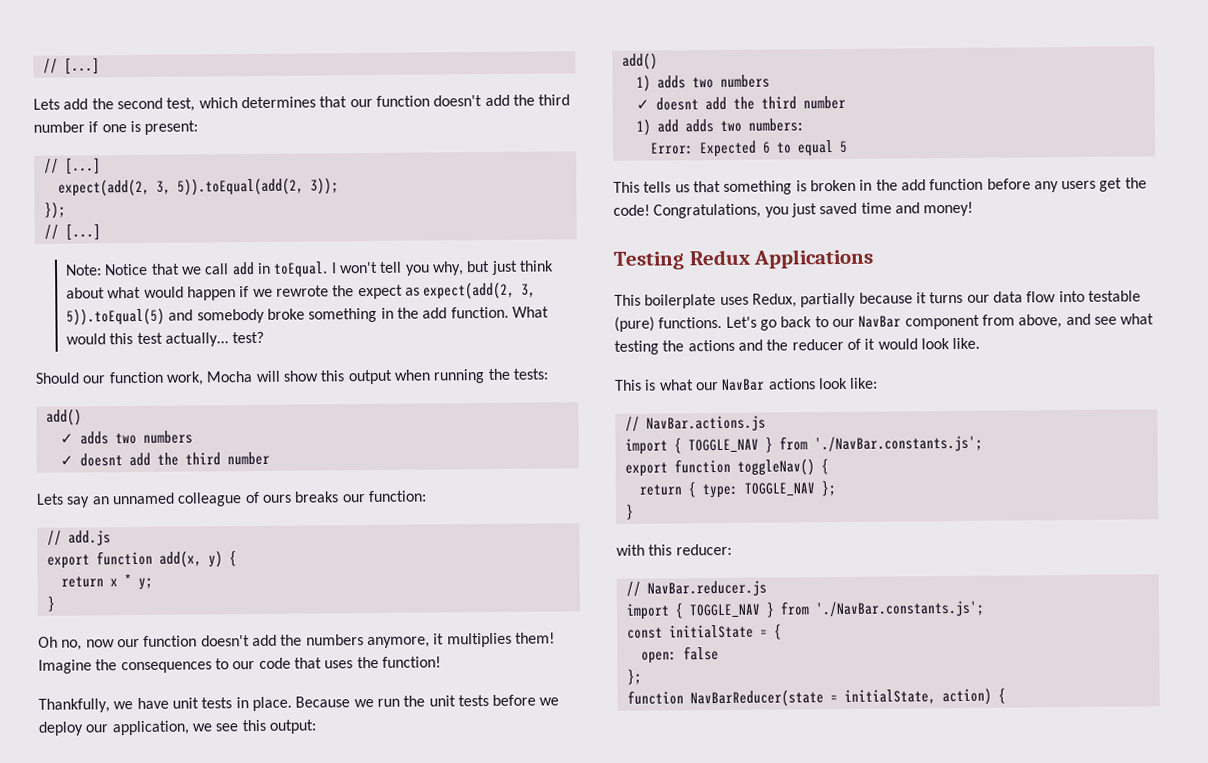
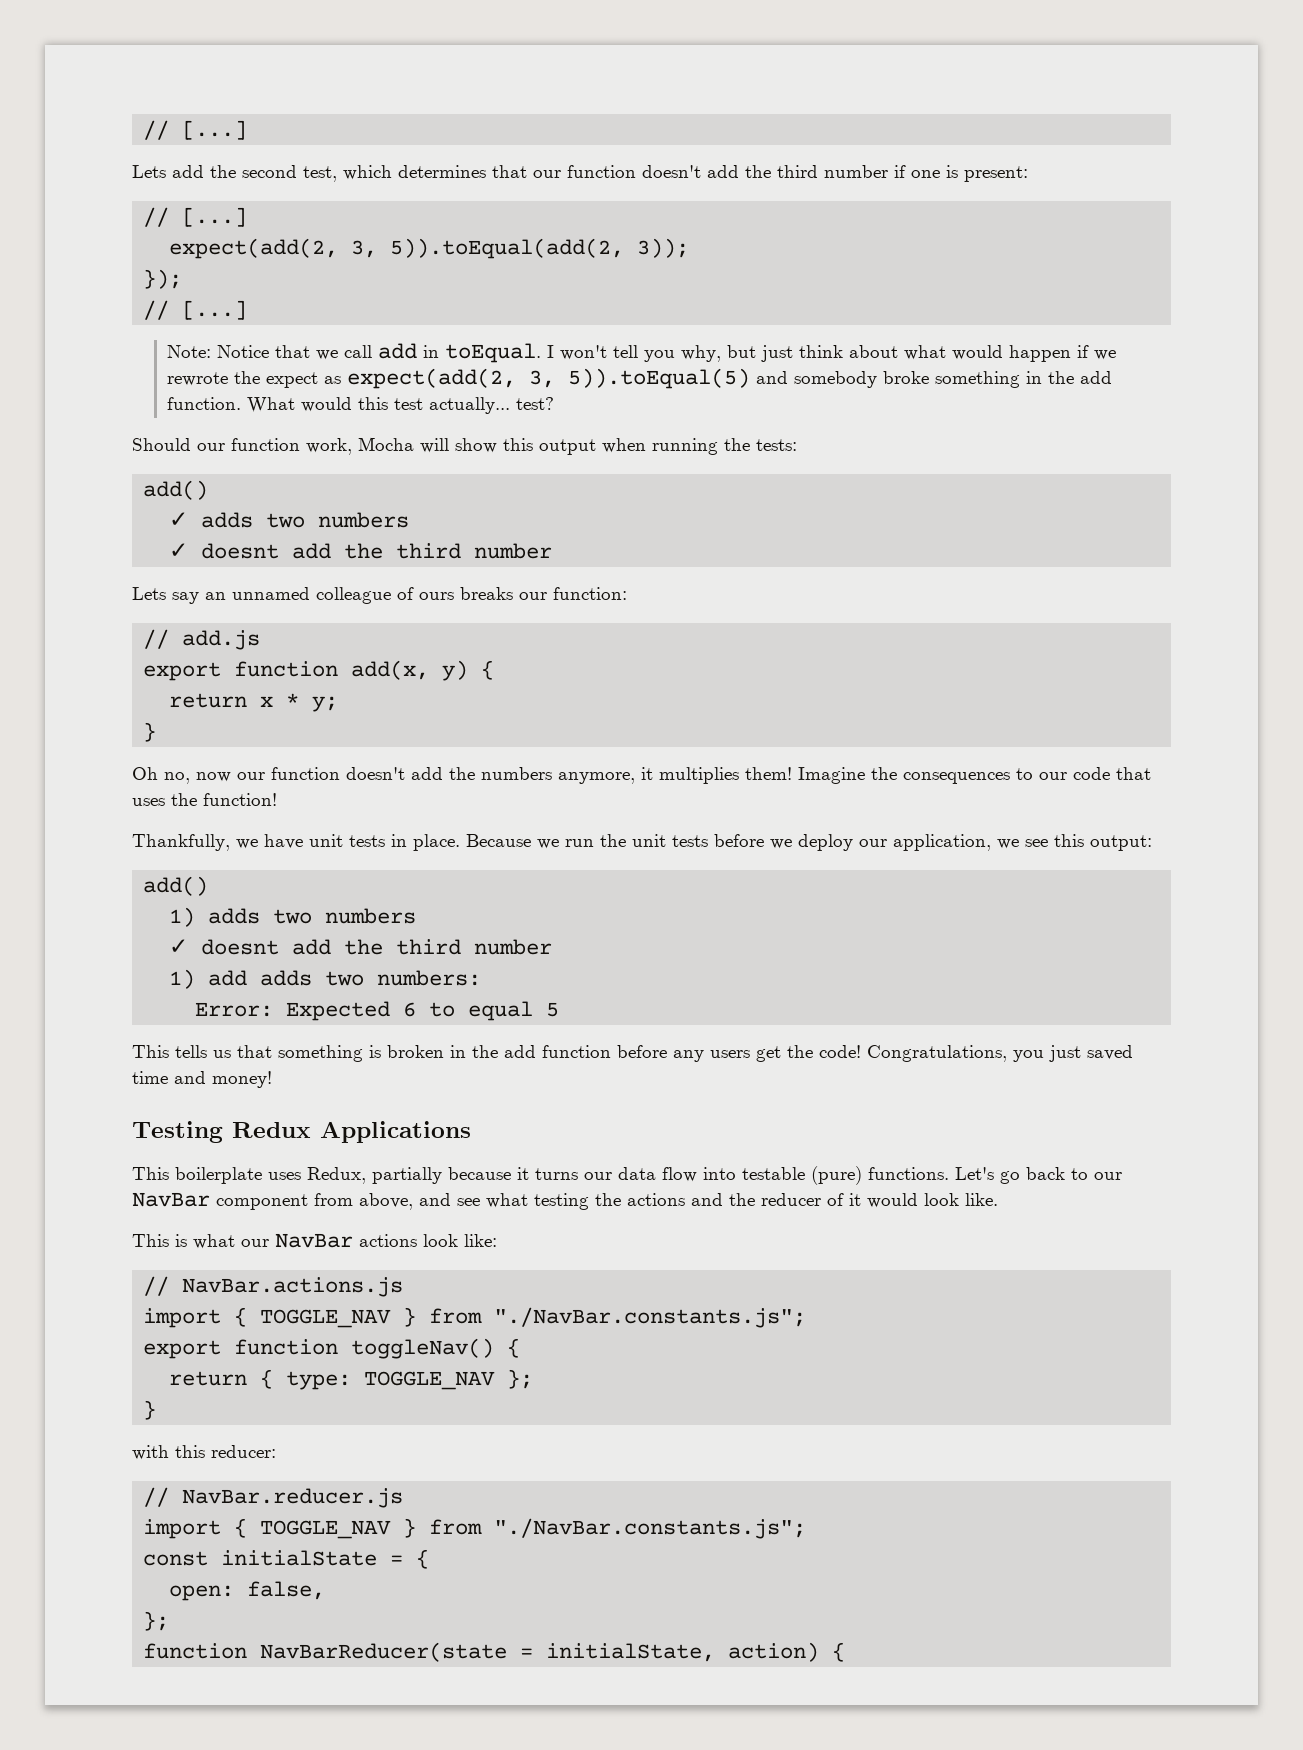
  // NavBar.actions.js
- import { TOGGLE_NAV } from './NavBar.constants.js';
+ import { TOGGLE_NAV } from "./NavBar.constants.js";
  // NavBar.reducer.js
- import { TOGGLE_NAV } from './NavBar.constants.js';
+ import { TOGGLE_NAV } from "./NavBar.constants.js";
- open: false
+ open: false,

